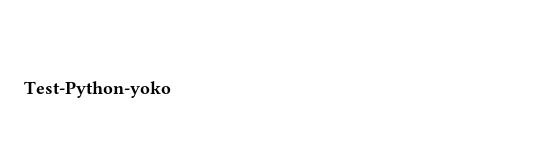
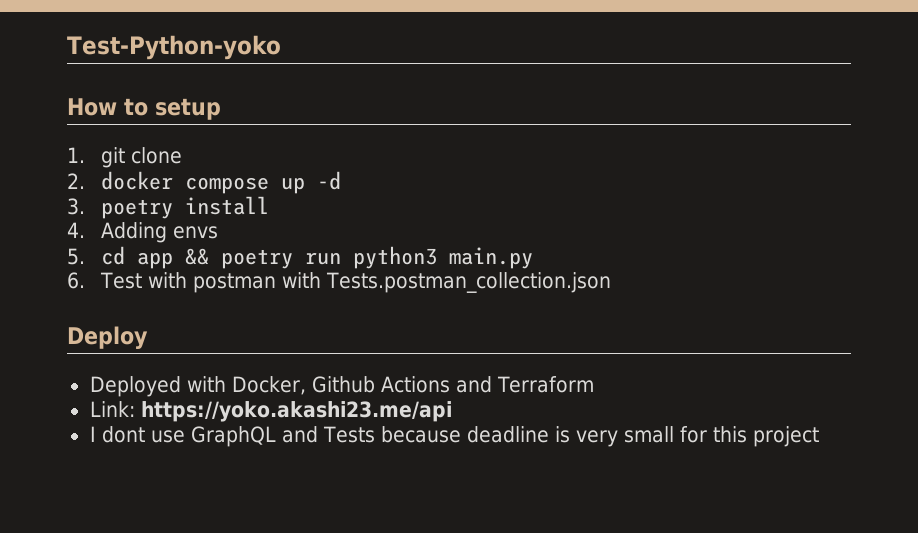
+ How to setup
+ 1. git clone
+ 2. docker compose up -d
+ 3. poetry install
+ 4. Adding envs
+ 5. cd app && poetry run python3 main.py
+ 6. Test with postman with Tests.postman_collection.json
+ Deploy
+ Deployed with Docker, Github Actions and Terraform
+ Link: https://yoko.akashi23.me/api
+ I dont use GraphQL and Tests because deadline is very small for this project

